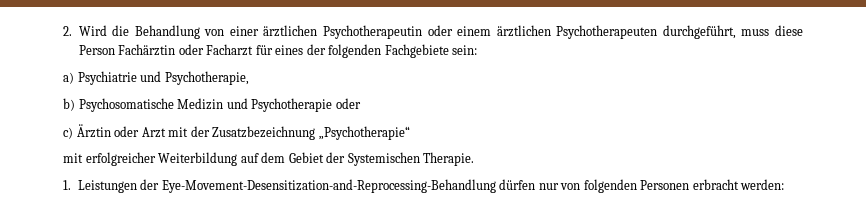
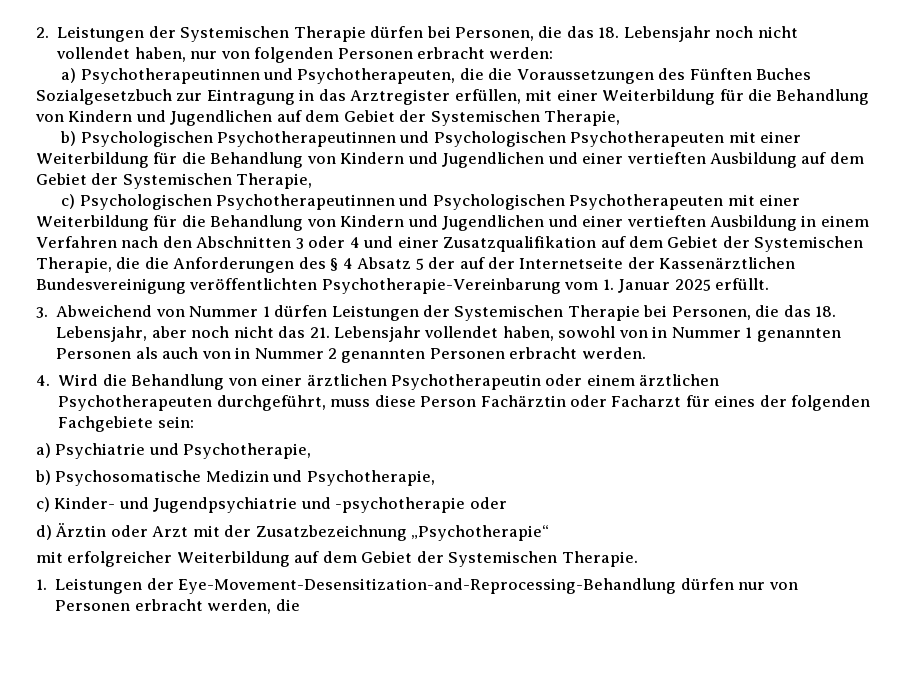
- 2. Wird die Behandlung von einer ärztlichen Psychotherapeutin oder einem ärztlichen Psychotherapeuten durchgeführt, muss diese Person Fachärztin oder Facharzt für eines der folgenden Fachgebiete sein:
+ 2. Leistungen der Systemischen Therapie dürfen bei Personen, die das 18. Lebensjahr noch nicht vollendet haben, nur von folgenden Personen erbracht werden:
+ a) Psychotherapeutinnen und Psychotherapeuten, die die Voraussetzungen des Fünften Buches Sozialgesetzbuch zur Eintragung in das Arztregister erfüllen, mit einer Weiterbildung für die Behandlung von Kindern und Jugendlichen auf dem Gebiet der Systemischen Therapie,
+ b) Psychologischen Psychotherapeutinnen und Psychologischen Psychotherapeuten mit einer Weiterbildung für die Behandlung von Kindern und Jugendlichen und einer vertieften Ausbildung auf dem Gebiet der Systemischen Therapie,
+ c) Psychologischen Psychotherapeutinnen und Psychologischen Psychotherapeuten mit einer Weiterbildung für die Behandlung von Kindern und Jugendlichen und einer vertieften Ausbildung in einem Verfahren nach den Abschnitten 3 oder 4 und einer Zusatzqualifikation auf dem Gebiet der Systemischen Therapie, die die Anforderungen des § 4 Absatz 5 der auf der Internetseite der Kassenärztlichen Bundesvereinigung veröffentlichten Psychotherapie-Vereinbarung vom 1. Januar 2025 erfüllt.
+ 3. Abweichend von Nummer 1 dürfen Leistungen der Systemischen Therapie bei Personen, die das 18. Lebensjahr, aber noch nicht das 21. Lebensjahr vollendet haben, sowohl von in Nummer 1 genannten Personen als auch von in Nummer 2 genannten Personen erbracht werden.
+ 4. Wird die Behandlung von einer ärztlichen Psychotherapeutin oder einem ärztlichen Psychotherapeuten durchgeführt, muss diese Person Fachärztin oder Facharzt für eines der folgenden Fachgebiete sein:
- b) Psychosomatische Medizin und Psychotherapie oder
+ b) Psychosomatische Medizin und Psychotherapie,
+ c) Kinder- und Jugendpsychiatrie und -psychotherapie oder
- c) Ärztin oder Arzt mit der Zusatzbezeichnung „Psychotherapie“
+ d) Ärztin oder Arzt mit der Zusatzbezeichnung „Psychotherapie“
- 1. Leistungen der Eye-Movement-Desensitization-and-Reprocessing-Behandlung dürfen nur von folgenden Personen erbracht werden:
+ 1. Leistungen der Eye-Movement-Desensitization-and-Reprocessing-Behandlung dürfen nur von Personen erbracht werden, die

